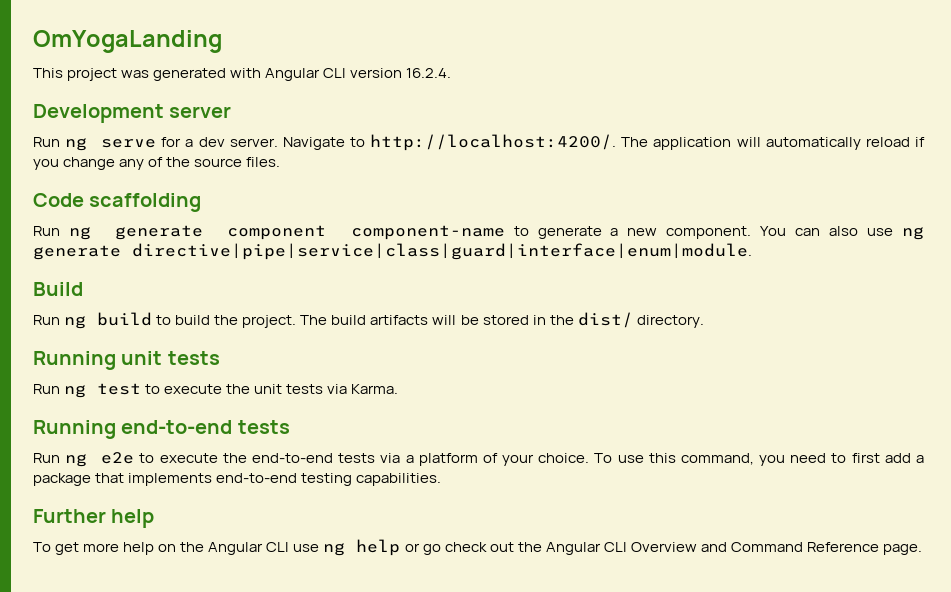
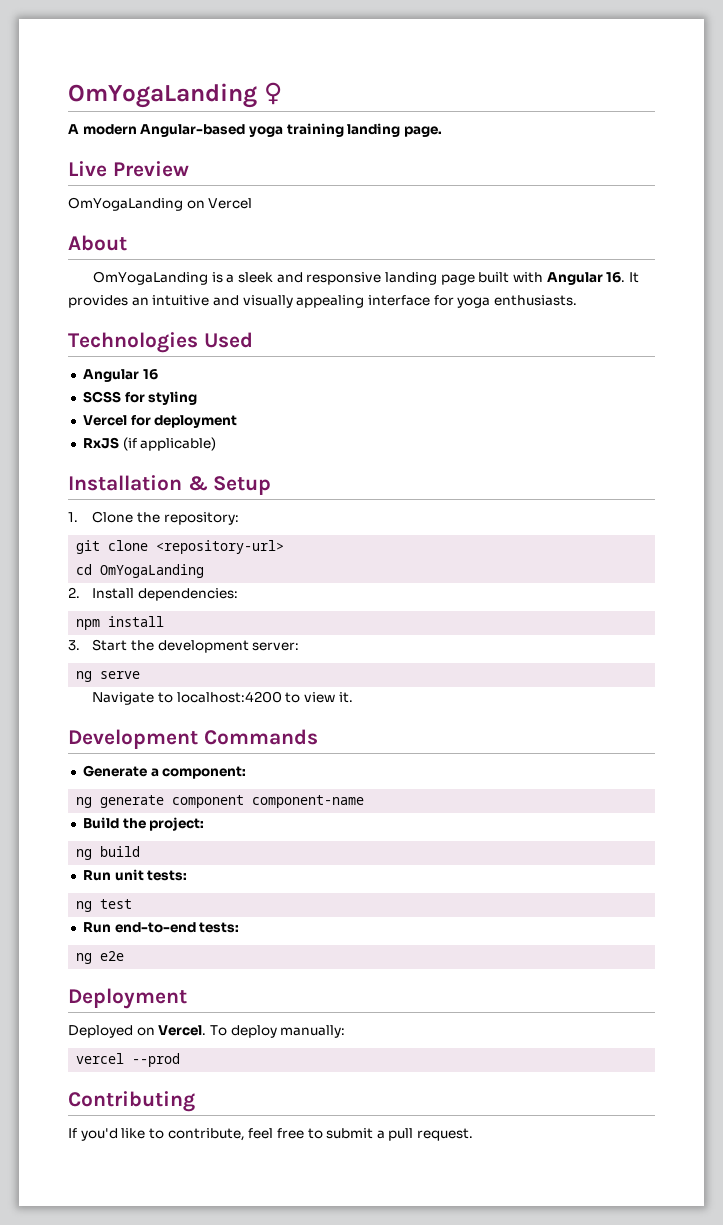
- OmYogaLanding
- This project was generated with Angular CLI version 16.2.4.
- Development server
- Run ng serve for a dev server. Navigate to http://localhost:4200/. The application will automatically reload if you change any of the source files.
- Code scaffolding
- Run ng generate component component-name to generate a new component. You can also use ng generate directive|pipe|service|class|guard|interface|enum|module.
- Build
- Run ng build to build the project. The build artifacts will be stored in the dist/ directory.
- Running unit tests
- Run ng test to execute the unit tests via Karma.
- Running end-to-end tests
- Run ng e2e to execute the end-to-end tests via a platform of your choice. To use this command, you need to first add a package that implements end-to-end testing capabilities.
- Further help
- To get more help on the Angular CLI use ng help or go check out the Angular CLI Overview and Command Reference page.
+ OmYogaLanding ♀
+ A modern Angular-based yoga training landing page.
+ Live Preview
+ OmYogaLanding on Vercel
+ About
+ OmYogaLanding is a sleek and responsive landing page built with Angular 16. It provides an intuitive and visually appealing interface for yoga enthusiasts.
+ Technologies Used
+ Angular 16
+ SCSS for styling
+ Vercel for deployment
+ RxJS (if applicable)
+ Installation & Setup
+ 1. Clone the repository:
+ git clone <repository-url>
+ cd OmYogaLanding
+ 2. Install dependencies:
+ npm install
+ 3. Start the development server:
+ ng serve
+ Navigate to localhost:4200 to view it.
+ Development Commands
+ Generate a component:
+ ng generate component component-name
+ Build the project:
+ ng build
+ Run unit tests:
+ ng test
+ Run end-to-end tests:
+ ng e2e
+ Deployment
+ Deployed on Vercel. To deploy manually:
+ vercel --prod
+ Contributing
+ If you'd like to contribute, feel free to submit a pull request.

